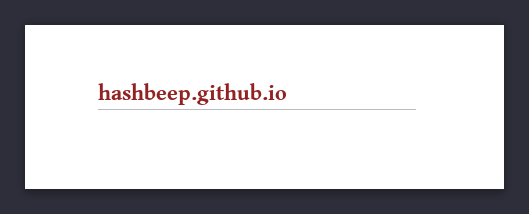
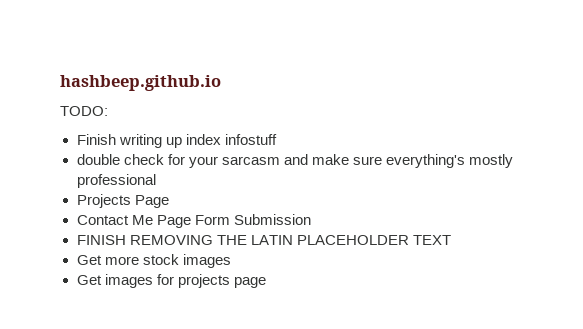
+ TODO:
+ Finish writing up index infostuff
+ double check for your sarcasm and make sure everything's mostly professional
+ Projects Page
+ Contact Me Page Form Submission
+ FINISH REMOVING THE LATIN PLACEHOLDER TEXT
+ Get more stock images
+ Get images for projects page

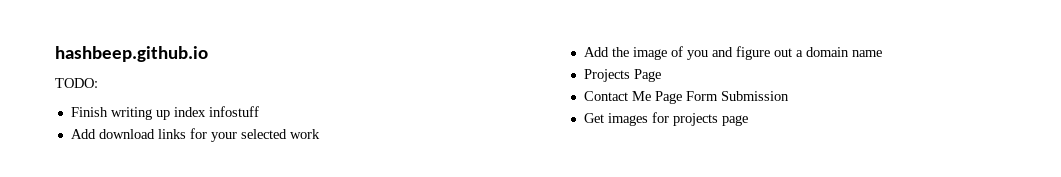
- double check for your sarcasm and make sure everything's mostly professional
+ Add download links for your selected work
+ Add the image of you and figure out a domain name
- FINISH REMOVING THE LATIN PLACEHOLDER TEXT
- Get more stock images

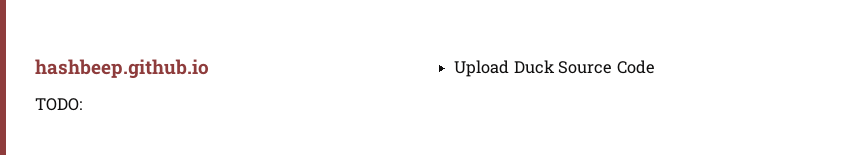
- Finish writing up index infostuff
- Add download links for your selected work
- Add the image of you and figure out a domain name
- Projects Page
- Contact Me Page Form Submission
- Get images for projects page
+ Upload Duck Source Code

